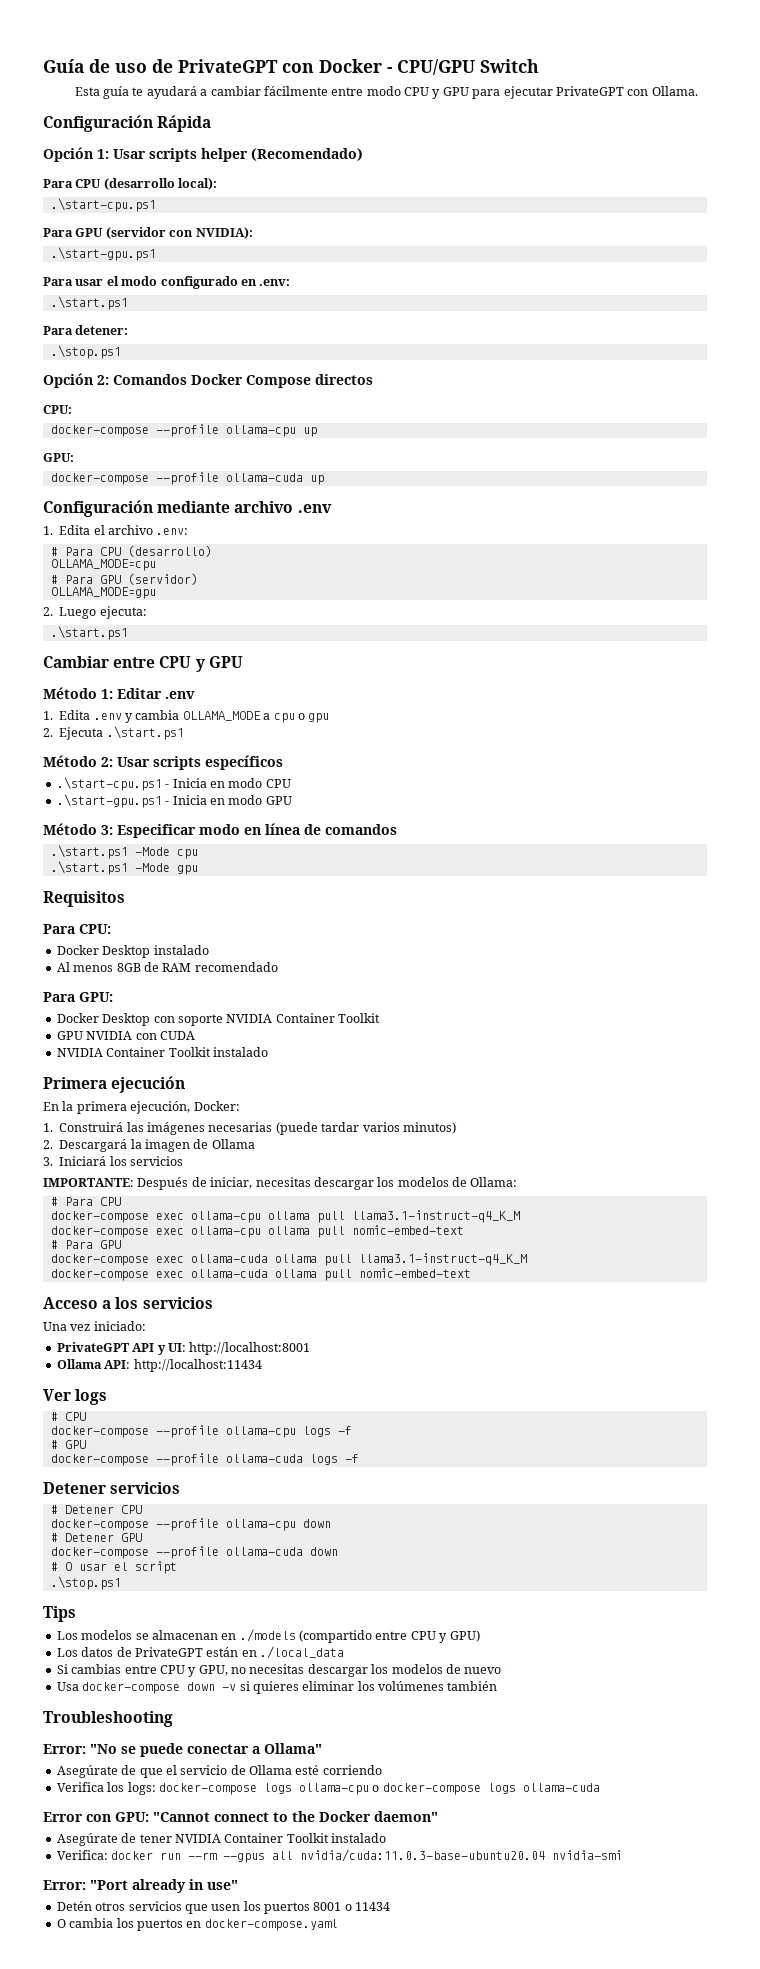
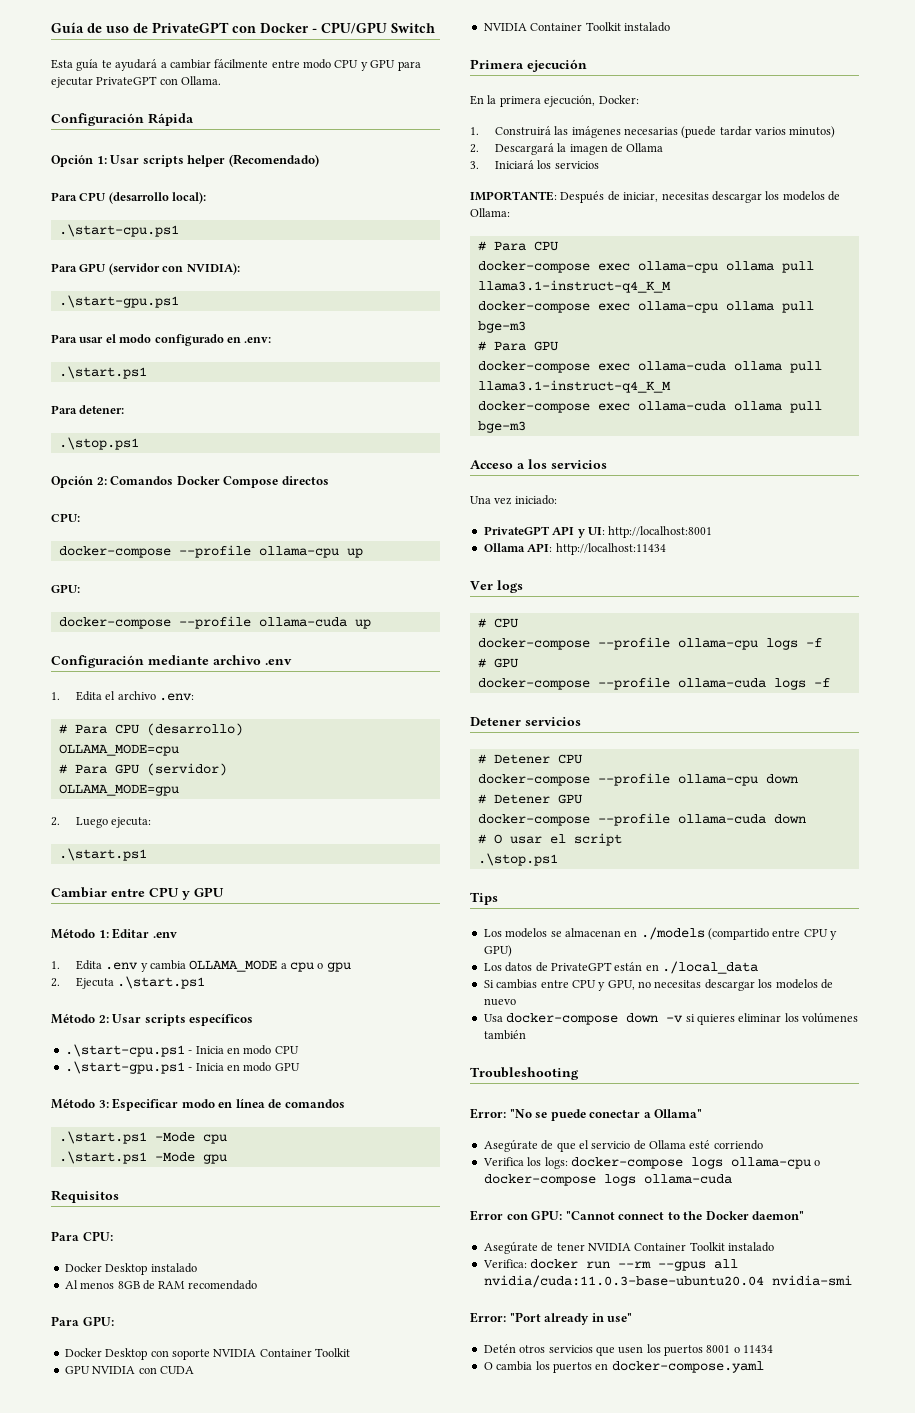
- docker-compose exec ollama-cpu ollama pull nomic-embed-text
+ docker-compose exec ollama-cpu ollama pull bge-m3
- docker-compose exec ollama-cuda ollama pull nomic-embed-text
+ docker-compose exec ollama-cuda ollama pull bge-m3

